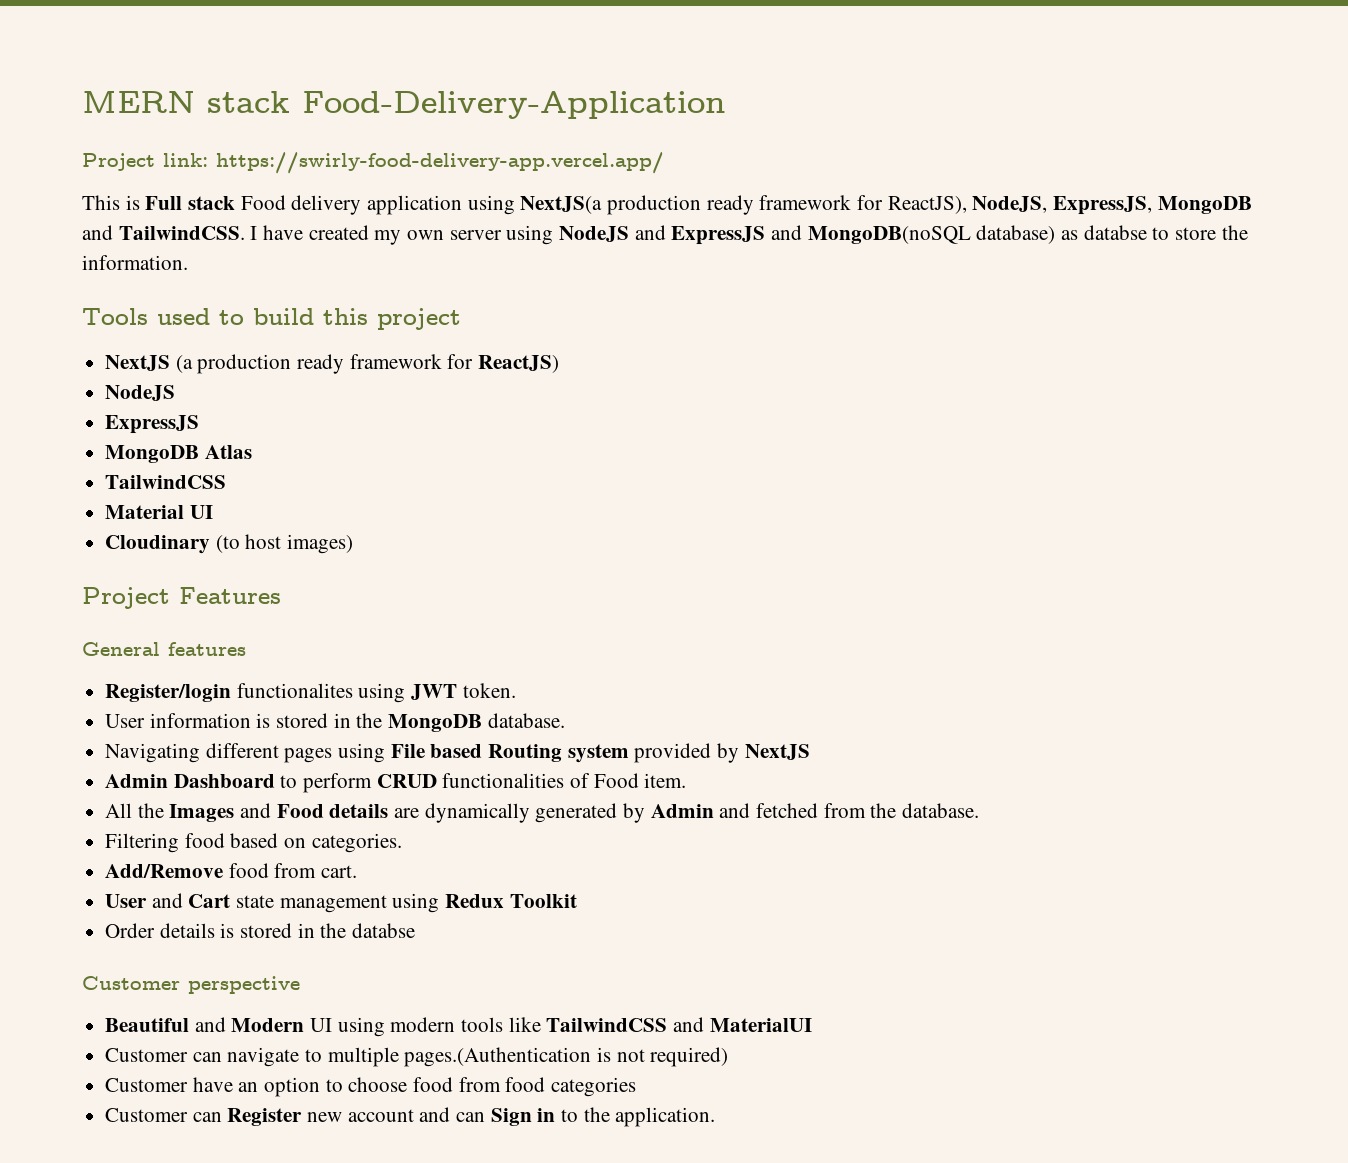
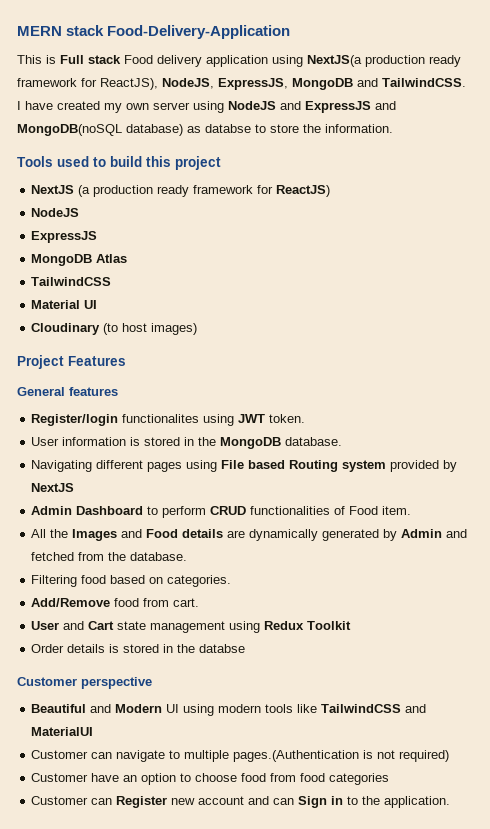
- Project link: https://swirly-food-delivery-app.vercel.app/

